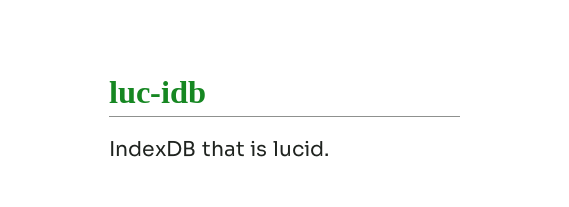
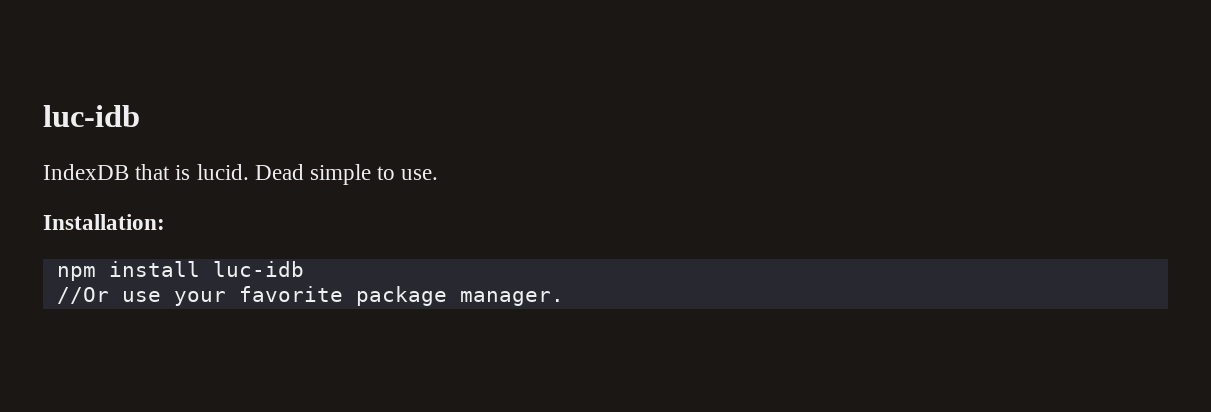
+ Dead simple to use.
+ Installation:
+ npm install luc-idb
+ //Or use your favorite package manager.

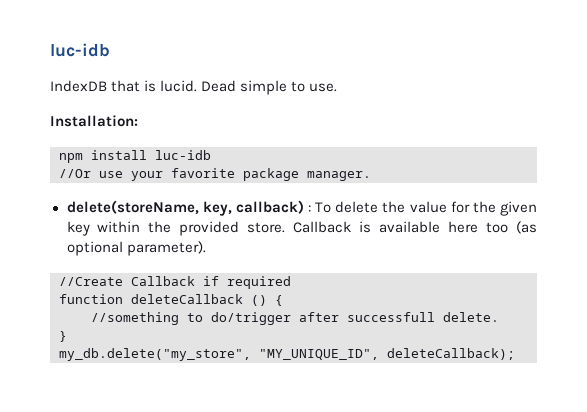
+ delete(storeName, key, callback) : To delete the value for the given key within the provided store. Callback is available here too (as optional parameter).
+ //Create Callback if required
+ function deleteCallback () {
+ //something to do/trigger after successfull delete.
+ }
+ my_db.delete("my_store", "MY_UNIQUE_ID", deleteCallback);

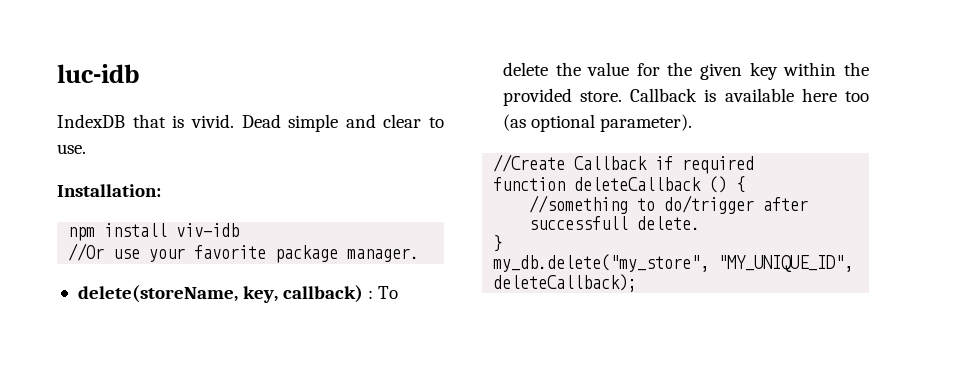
- IndexDB that is lucid.
+ IndexDB that is vivid.
- Dead simple to use.
+ Dead simple and clear to use.
- npm install luc-idb
+ npm install viv-idb

